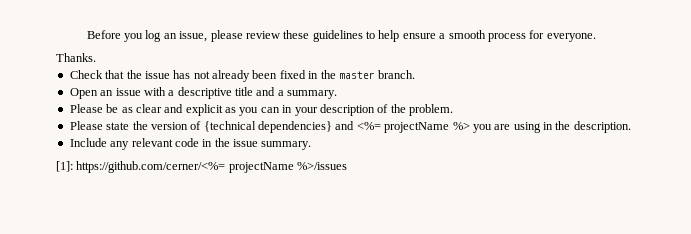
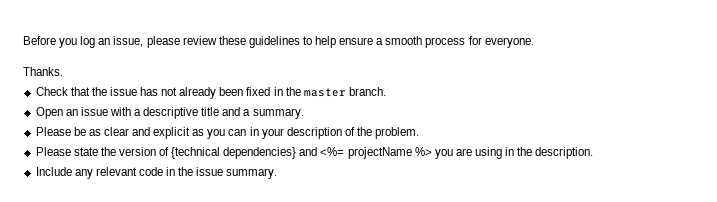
- [1]: https://github.com/cerner/<%= projectName %>/issues

